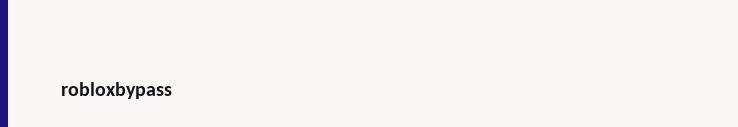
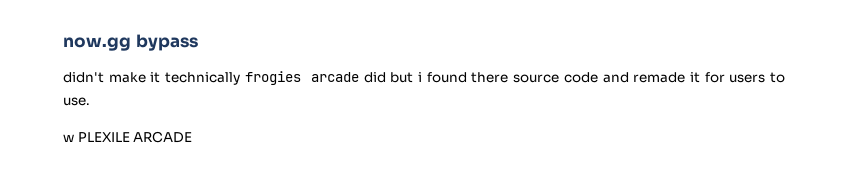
- robloxbypass
+ now.gg bypass
+ didn't make it technically frogies arcade did but i found there source code and remade it for users to use.
+ w PLEXILE ARCADE

